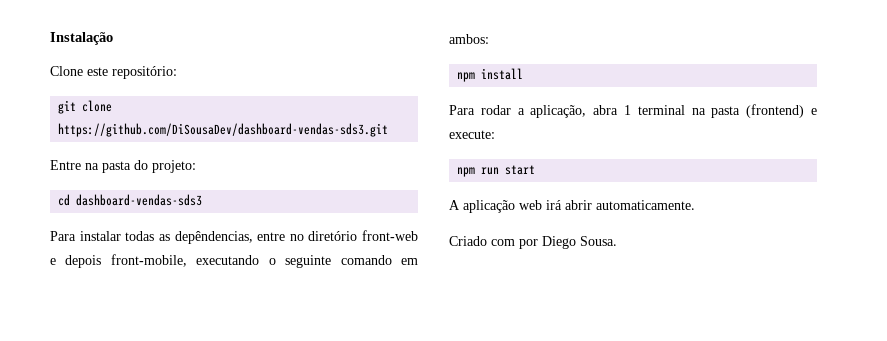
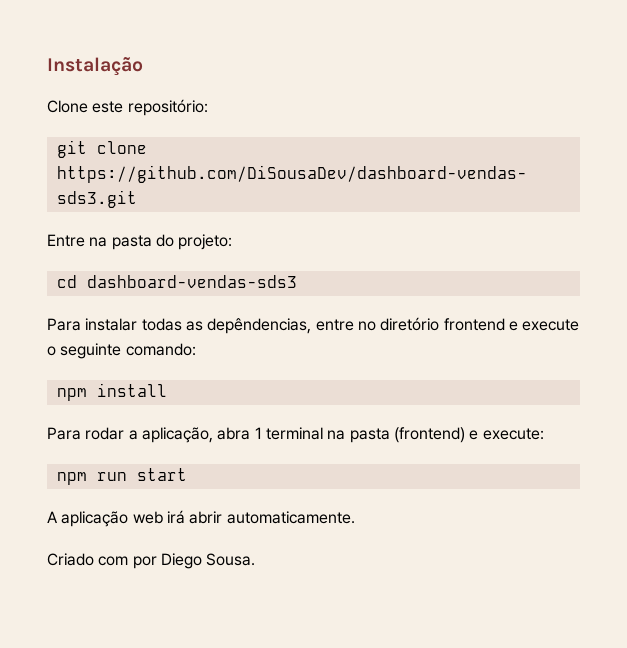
- Para instalar todas as depêndencias, entre no diretório front-web e depois front-mobile, executando o seguinte comando em ambos:
+ Para instalar todas as depêndencias, entre no diretório frontend e execute o seguinte comando:

